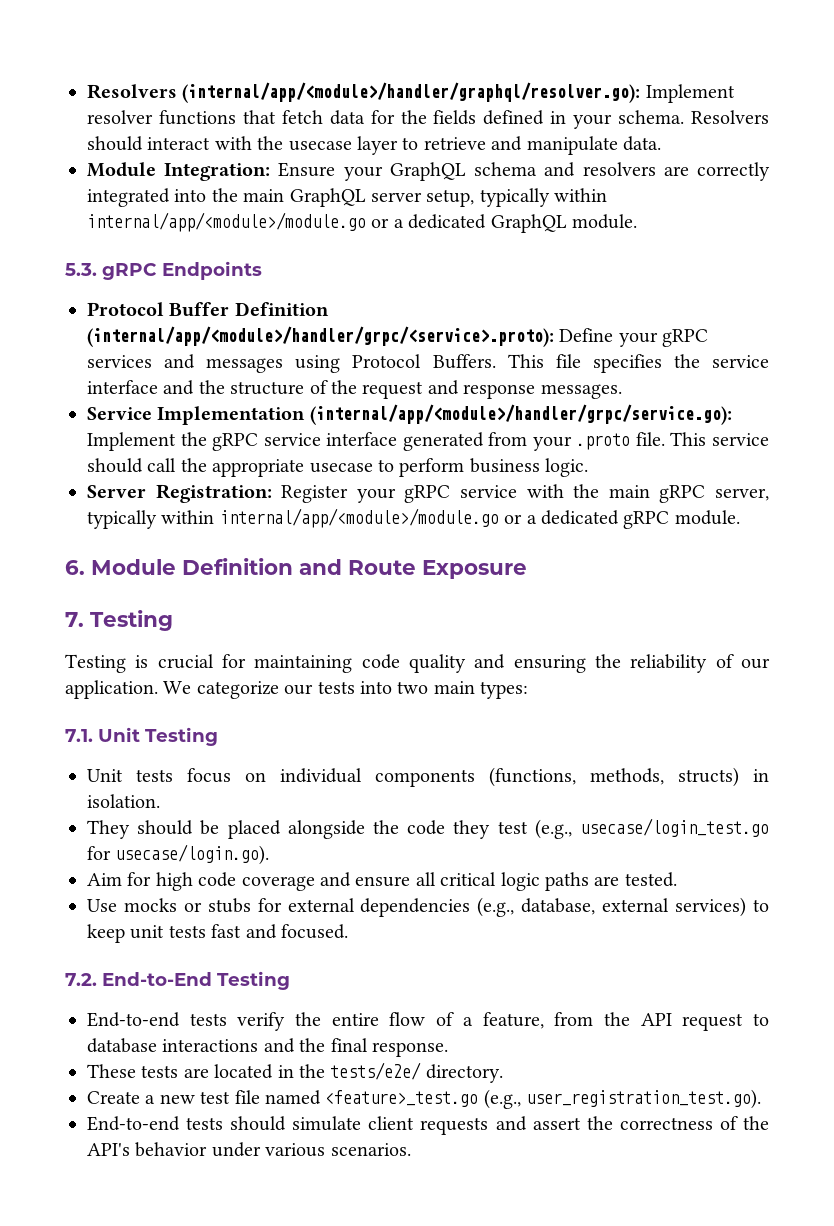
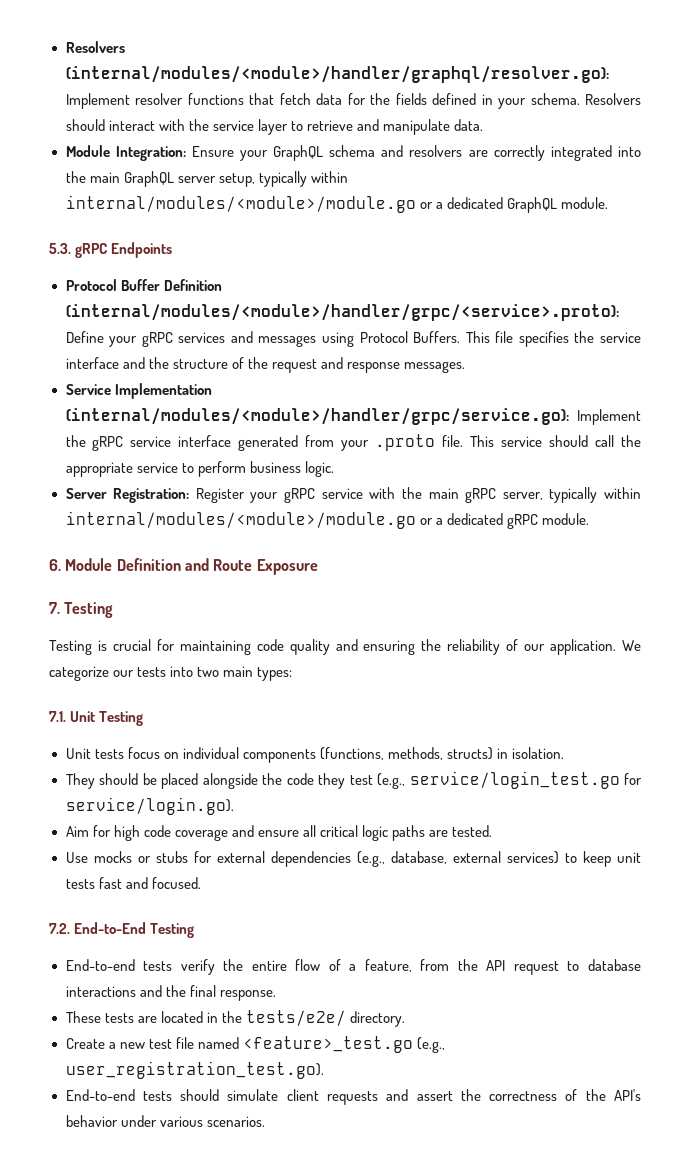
- Resolvers (internal/app/<module>/handler/graphql/resolver.go): Implement resolver functions that fetch data for the fields defined in your schema.
+ Resolvers (internal/modules/<module>/handler/graphql/resolver.go): Implement resolver functions that fetch data for the fields defined in your schema.
- Resolvers should interact with the usecase layer to retrieve and manipulate data.
+ Resolvers should interact with the service layer to retrieve and manipulate data.
- Module Integration: Ensure your GraphQL schema and resolvers are correctly integrated into the main GraphQL server setup, typically within internal/app/<module>/module.go or a dedicated GraphQL module.
+ Module Integration: Ensure your GraphQL schema and resolvers are correctly integrated into the main GraphQL server setup, typically within internal/modules/<module>/module.go or a dedicated GraphQL module.
- Protocol Buffer Definition (internal/app/<module>/handler/grpc/<service>.proto): Define your gRPC services and messages using Protocol Buffers.
+ Protocol Buffer Definition (internal/modules/<module>/handler/grpc/<service>.proto): Define your gRPC services and messages using Protocol Buffers.
- Service Implementation (internal/app/<module>/handler/grpc/service.go): Implement the gRPC service interface generated from your .proto file.
+ Service Implementation (internal/modules/<module>/handler/grpc/service.go): Implement the gRPC service interface generated from your .proto file.
- This service should call the appropriate usecase to perform business logic.
+ This service should call the appropriate service to perform business logic.
- Server Registration: Register your gRPC service with the main gRPC server, typically within internal/app/<module>/module.go or a dedicated gRPC module.
+ Server Registration: Register your gRPC service with the main gRPC server, typically within internal/modules/<module>/module.go or a dedicated gRPC module.
- They should be placed alongside the code they test (e.g., usecase/login_test.go for usecase/login.go).
+ They should be placed alongside the code they test (e.g., service/login_test.go for service/login.go).

